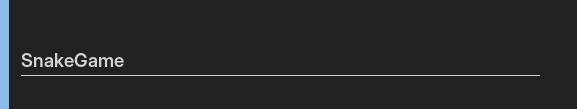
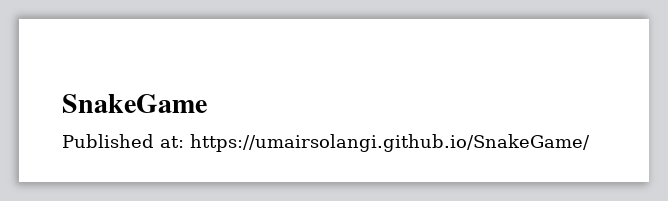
+ Published at: https://umairsolangi.github.io/SnakeGame/

